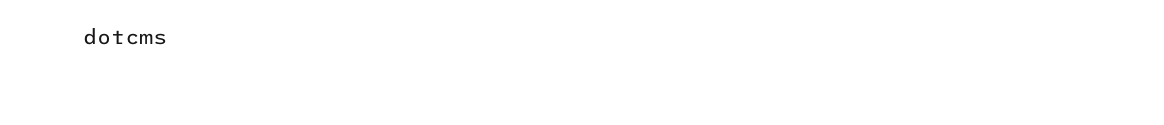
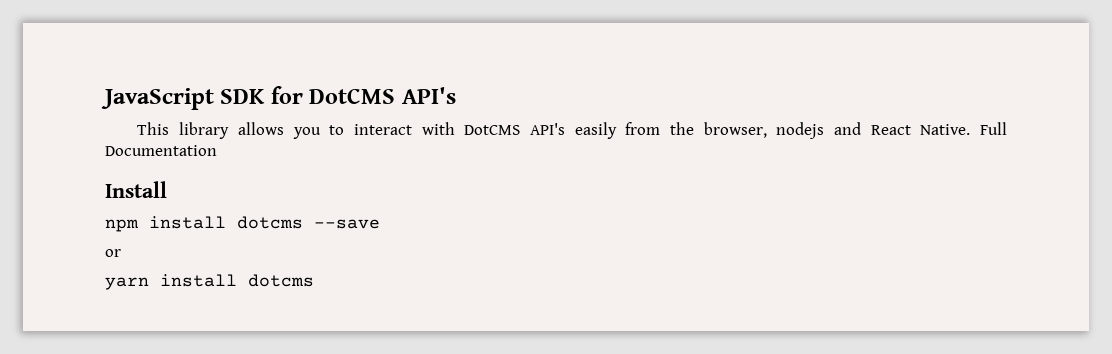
- dotcms
+ JavaScript SDK for DotCMS API's
+ This library allows you to interact with DotCMS API's easily from the browser, nodejs and React Native. Full Documentation
+ Install
+ npm install dotcms --save
+ or
+ yarn install dotcms

